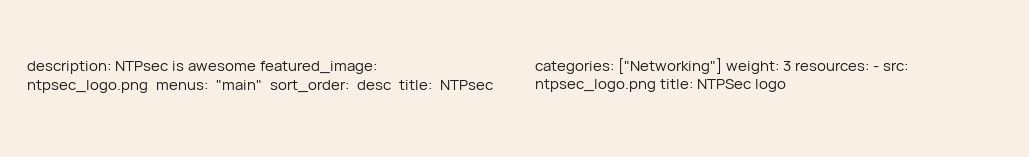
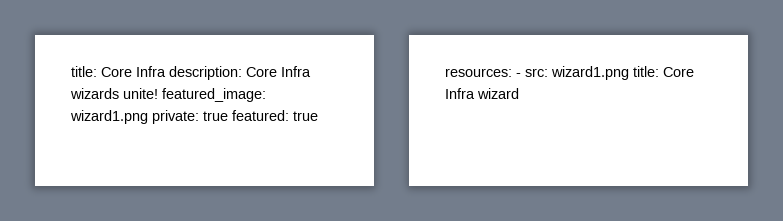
- description: NTPsec is awesome featured_image: ntpsec_logo.png menus: "main" sort_order: desc title: NTPsec categories: ["Networking"] weight: 3 resources: - src: ntpsec_logo.png title: NTPSec logo
+ title: Core Infra description: Core Infra wizards unite! featured_image: wizard1.png private: true featured: true resources: - src: wizard1.png title: Core Infra wizard

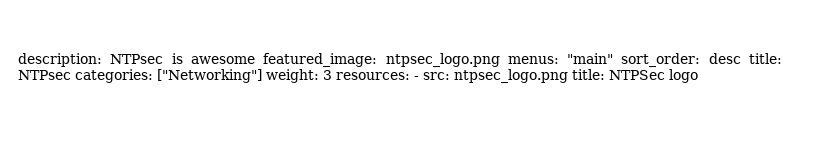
- title: Core Infra description: Core Infra wizards unite! featured_image: wizard1.png private: true featured: true resources: - src: wizard1.png title: Core Infra wizard
+ description: NTPsec is awesome featured_image: ntpsec_logo.png menus: "main" sort_order: desc title: NTPsec categories: ["Networking"] weight: 3 resources: - src: ntpsec_logo.png title: NTPSec logo

